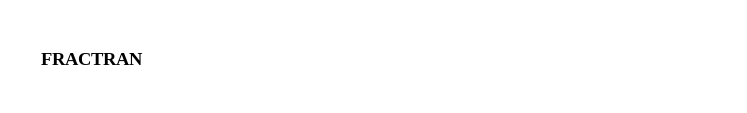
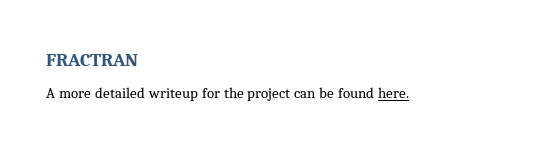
+ A more detailed writeup for the project can be found here.

